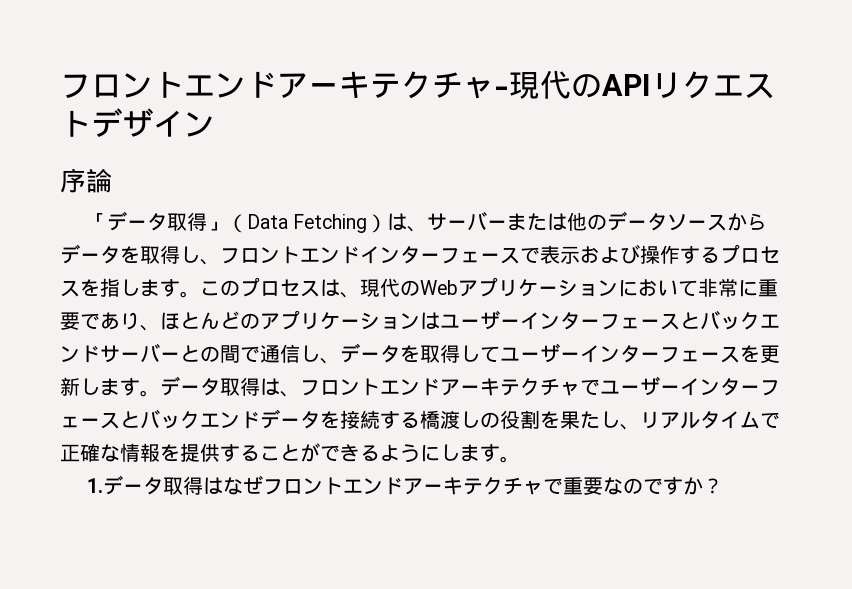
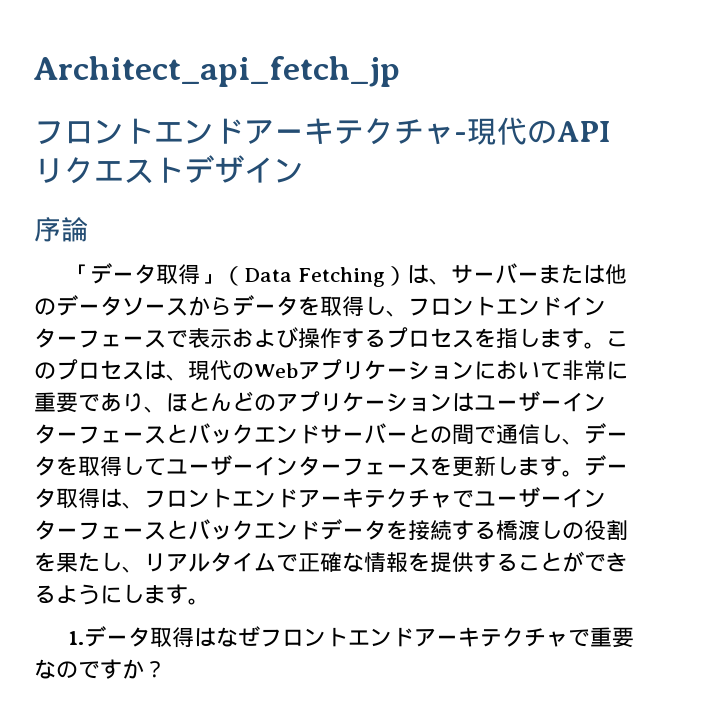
+ Architect_api_fetch_jp

